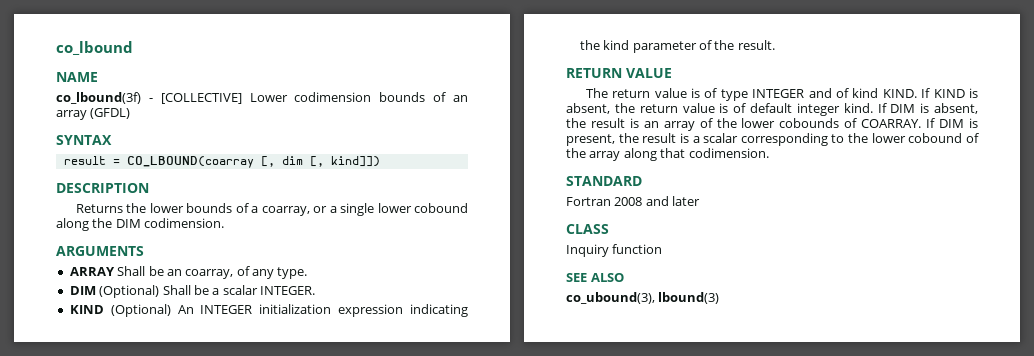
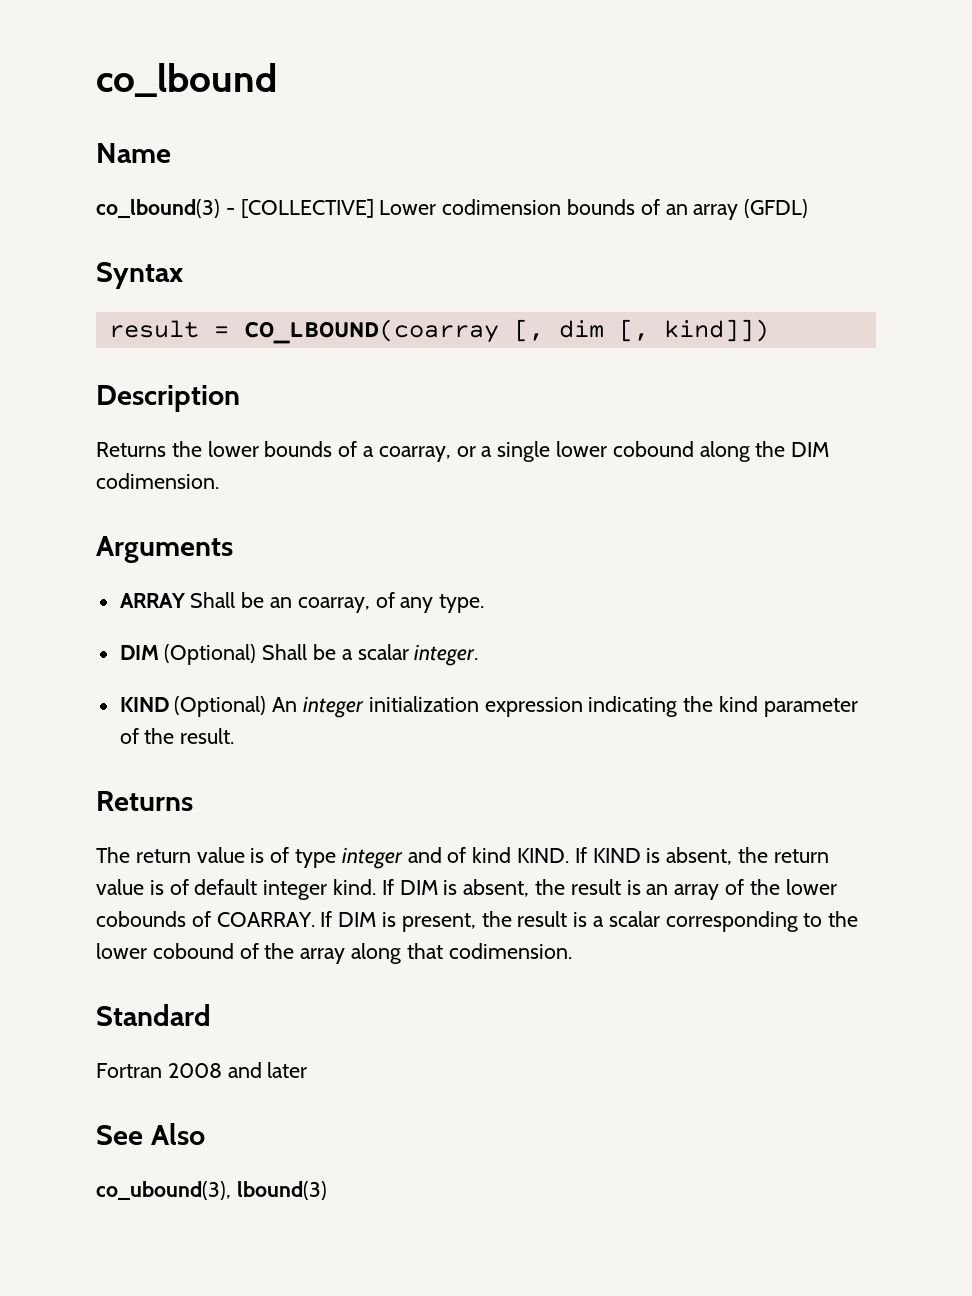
- NAME
- co_lbound(3f) - [COLLECTIVE] Lower codimension bounds of an array (GFDL)
+ Name
+ co_lbound(3) - [COLLECTIVE] Lower codimension bounds of an array (GFDL)
- SYNTAX
+ Syntax
- DESCRIPTION
+ Description
- ARGUMENTS
+ Arguments
- DIM (Optional) Shall be a scalar INTEGER.
+ DIM (Optional) Shall be a scalar integer.
- KIND (Optional) An INTEGER initialization expression indicating the kind parameter of the result.
- RETURN VALUE
+ KIND (Optional) An integer initialization expression indicating the kind parameter of the result.
+ Returns
- The return value is of type INTEGER and of kind KIND.
+ The return value is of type integer and of kind KIND.
- STANDARD
+ Standard
- CLASS
- Inquiry function
- SEE ALSO
+ See Also

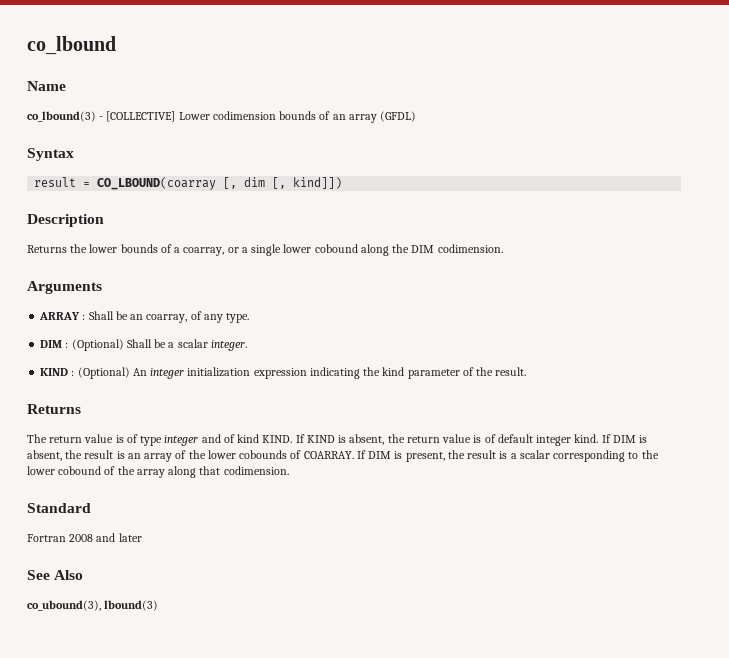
- ARRAY Shall be an coarray, of any type.
+ ARRAY : Shall be an coarray, of any type.
- DIM (Optional) Shall be a scalar integer.
+ DIM : (Optional) Shall be a scalar integer.
- KIND (Optional) An integer initialization expression indicating the kind parameter of the result.
+ KIND : (Optional) An integer initialization expression indicating the kind parameter of the result.

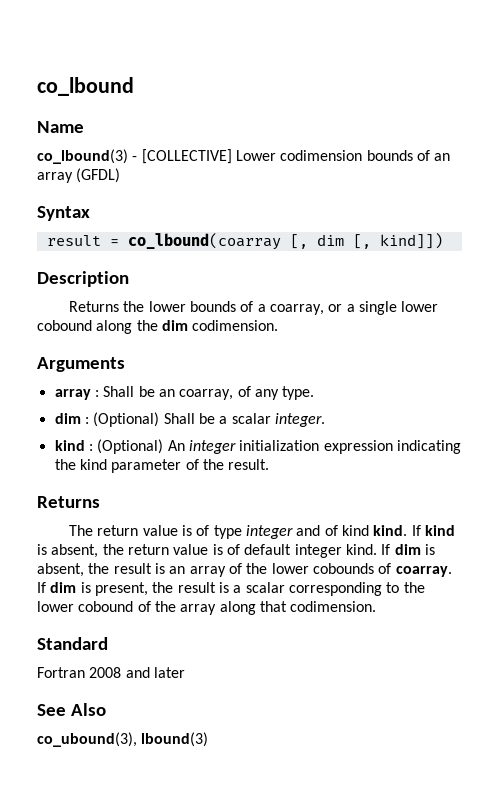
- result = CO_LBOUND(coarray [, dim [, kind]])
+ result = co_lbound(coarray [, dim [, kind]])
- Returns the lower bounds of a coarray, or a single lower cobound along the DIM codimension.
+ Returns the lower bounds of a coarray, or a single lower cobound along the dim codimension.
- ARRAY : Shall be an coarray, of any type.
+ array : Shall be an coarray, of any type.
- DIM : (Optional) Shall be a scalar integer.
+ dim : (Optional) Shall be a scalar integer.
- KIND : (Optional) An integer initialization expression indicating the kind parameter of the result.
+ kind : (Optional) An integer initialization expression indicating the kind parameter of the result.
- The return value is of type integer and of kind KIND. If KIND is absent, the return value is of default integer kind.
+ The return value is of type integer and of kind kind. If kind is absent, the return value is of default integer kind.
- If DIM is absent, the result is an array of the lower cobounds of COARRAY. If DIM is present, the result is a scalar corresponding to the lower cobound of the array along that codimension.
+ If dim is absent, the result is an array of the lower cobounds of coarray. If dim is present, the result is a scalar corresponding to the lower cobound of the array along that codimension.

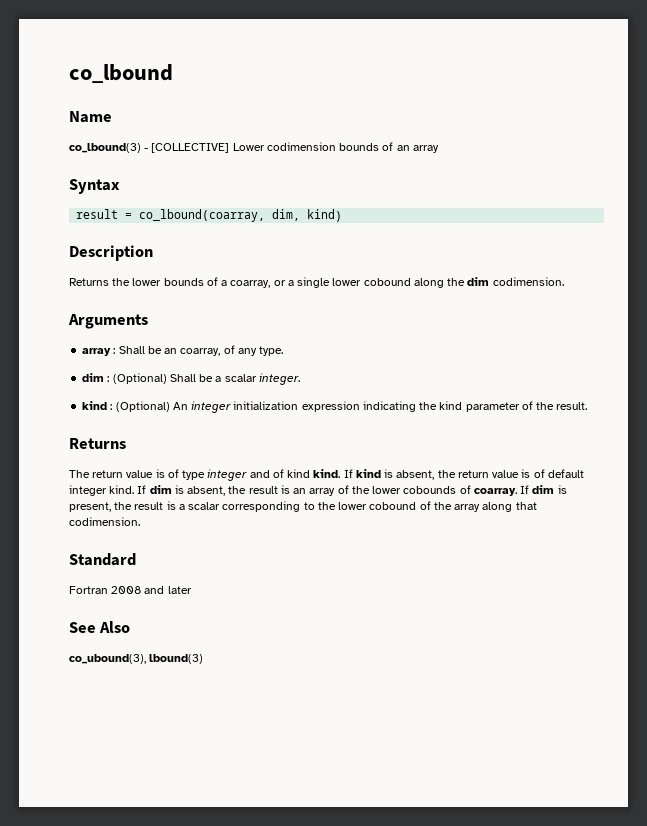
- co_lbound(3) - [COLLECTIVE] Lower codimension bounds of an array (GFDL)
+ co_lbound(3) - [COLLECTIVE] Lower codimension bounds of an array
- result = co_lbound(coarray [, dim [, kind]])
+ result = co_lbound(coarray, dim, kind)

